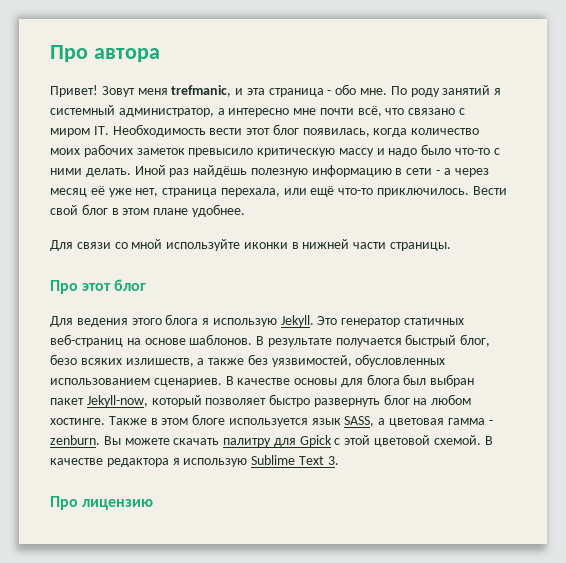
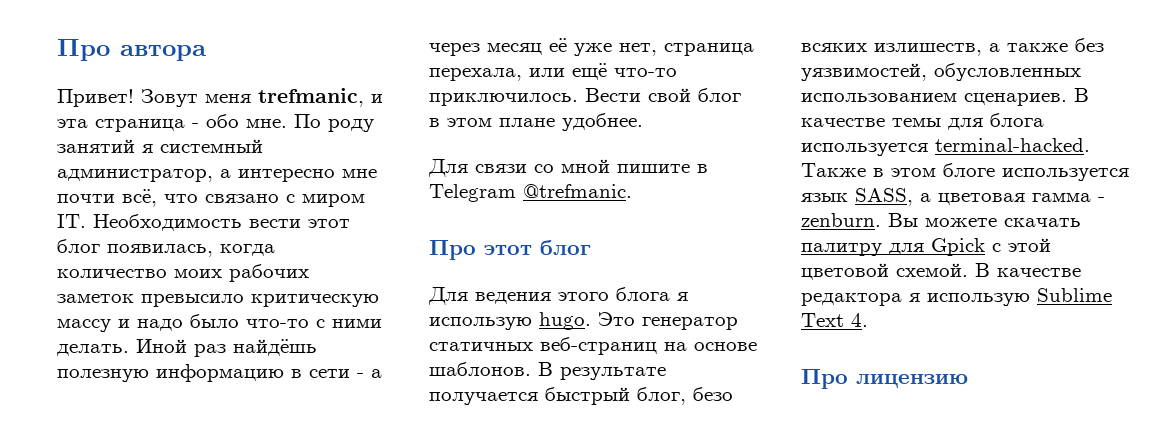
- Для связи со мной используйте иконки в нижней части страницы.
+ Для связи со мной пишите в Telegram @trefmanic.
- Для ведения этого блога я использую Jekyll.
+ Для ведения этого блога я использую hugo.
- В качестве основы для блога был выбран пакет Jekyll-now, который позволяет быстро развернуть блог на любом хостинге.
+ В качестве темы для блога используется terminal-hacked.
- В качестве редактора я использую Sublime Text 3.
+ В качестве редактора я использую Sublime Text 4.

